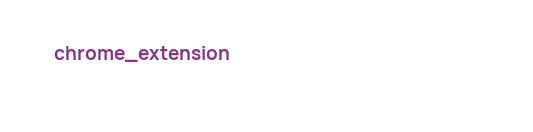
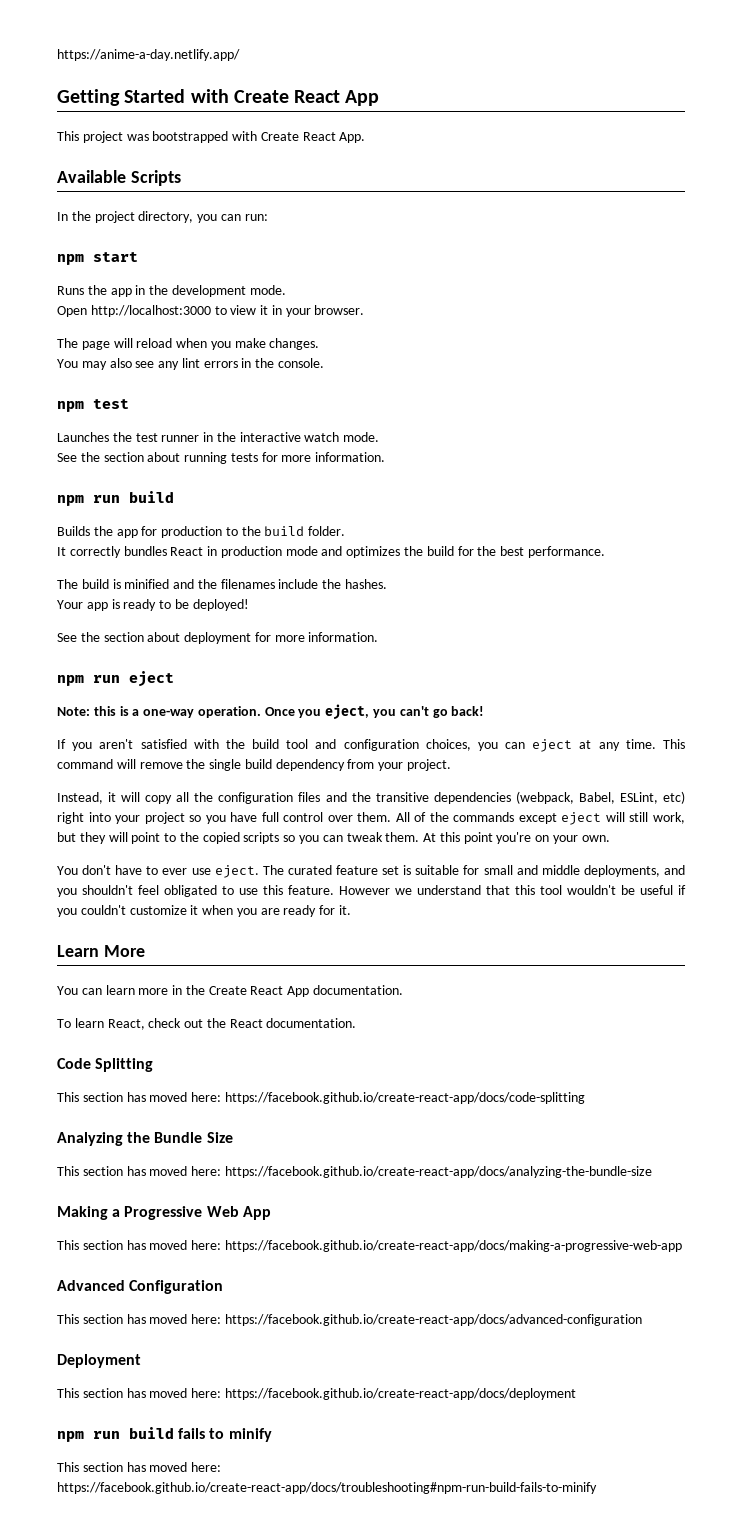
- chrome_extension
+ https://anime-a-day.netlify.app/
+ Getting Started with Create React App
+ This project was bootstrapped with Create React App.
+ Available Scripts
+ In the project directory, you can run:
+ npm start
+ Runs the app in the development mode.
+ Open http://localhost:3000 to view it in your browser.
+ The page will reload when you make changes.
+ You may also see any lint errors in the console.
+ npm test
+ Launches the test runner in the interactive watch mode.
+ See the section about running tests for more information.
+ npm run build
+ Builds the app for production to the build folder.
+ It correctly bundles React in production mode and optimizes the build for the best performance.
+ The build is minified and the filenames include the hashes.
+ Your app is ready to be deployed!
+ See the section about deployment for more information.
+ npm run eject
+ Note: this is a one-way operation. Once you eject, you can't go back!
+ If you aren't satisfied with the build tool and configuration choices, you can eject at any time. This command will remove the single build dependency from your project.
+ Instead, it will copy all the configuration files and the transitive dependencies (webpack, Babel, ESLint, etc) right into your project so you have full control over them. All of the commands except eject will still work, but they will point to the copied scripts so you can tweak them. At this point you're on your own.
+ You don't have to ever use eject. The curated feature set is suitable for small and middle deployments, and you shouldn't feel obligated to use this feature. However we understand that this tool wouldn't be useful if you couldn't customize it when you are ready for it.
+ Learn More
+ You can learn more in the Create React App documentation.
+ To learn React, check out the React documentation.
+ Code Splitting
+ This section has moved here: https://facebook.github.io/create-react-app/docs/code-splitting
+ Analyzing the Bundle Size
+ This section has moved here: https://facebook.github.io/create-react-app/docs/analyzing-the-bundle-size
+ Making a Progressive Web App
+ This section has moved here: https://facebook.github.io/create-react-app/docs/making-a-progressive-web-app
+ Advanced Configuration
+ This section has moved here: https://facebook.github.io/create-react-app/docs/advanced-configuration
+ Deployment
+ This section has moved here: https://facebook.github.io/create-react-app/docs/deployment
+ npm run build fails to minify
+ This section has moved here: https://facebook.github.io/create-react-app/docs/troubleshooting#npm-run-build-fails-to-minify

